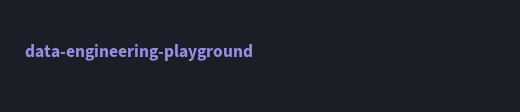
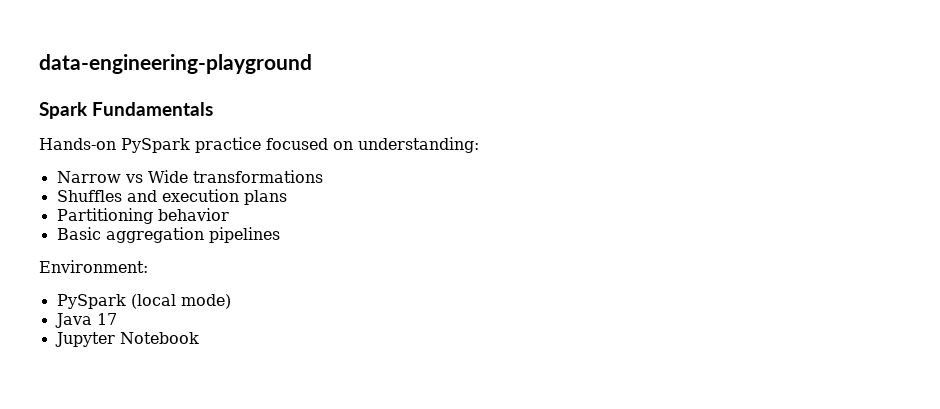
+ Spark Fundamentals
+ Hands-on PySpark practice focused on understanding:
+ Narrow vs Wide transformations
+ Shuffles and execution plans
+ Partitioning behavior
+ Basic aggregation pipelines
+ Environment:
+ PySpark (local mode)
+ Java 17
+ Jupyter Notebook

